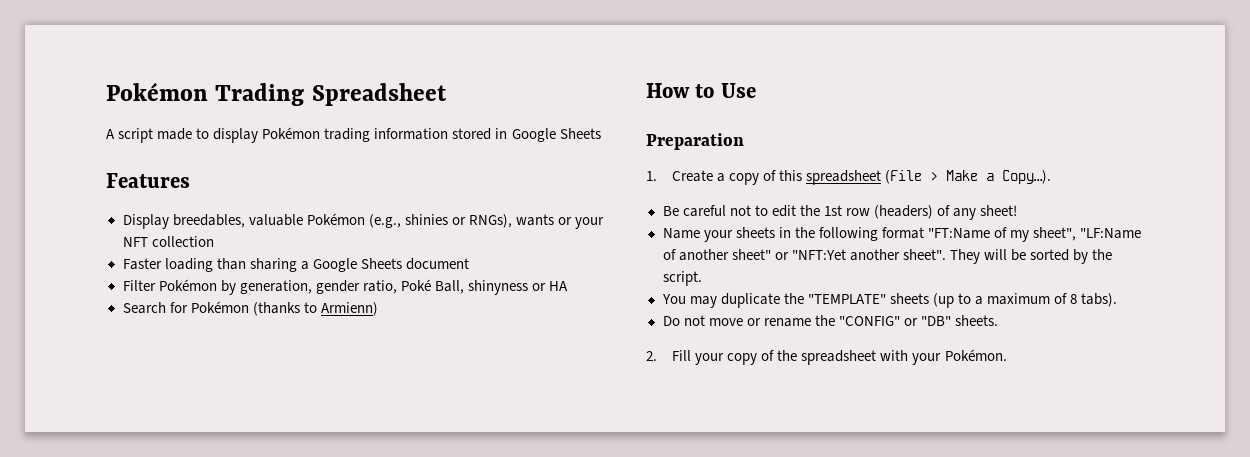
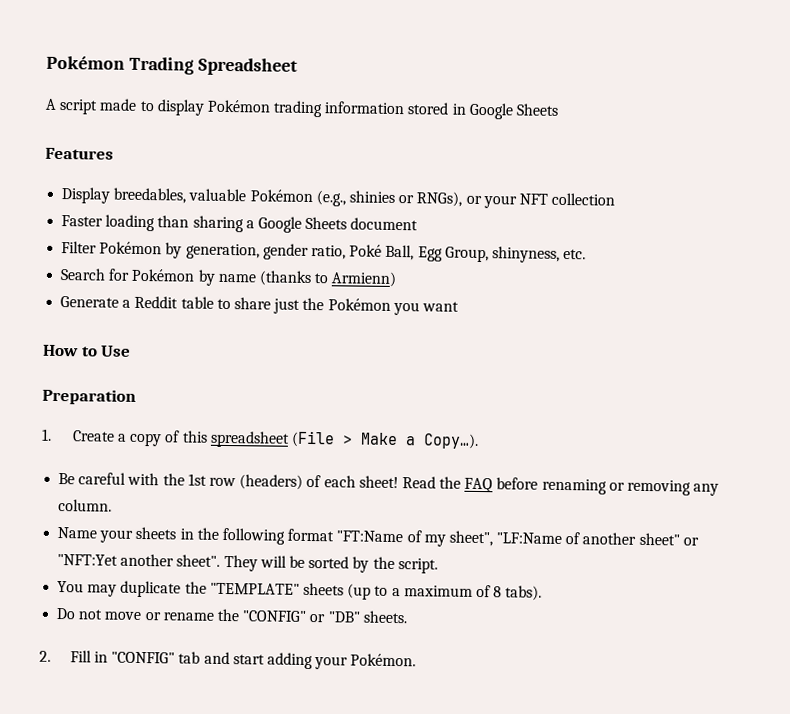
- Display breedables, valuable Pokémon (e.g., shinies or RNGs), wants or your NFT collection
+ Display breedables, valuable Pokémon (e.g., shinies or RNGs), or your NFT collection
- Filter Pokémon by generation, gender ratio, Poké Ball, shinyness or HA
+ Filter Pokémon by generation, gender ratio, Poké Ball, Egg Group, shinyness, etc.
- Search for Pokémon (thanks to Armienn)
+ Search for Pokémon by name (thanks to Armienn)
+ Generate a Reddit table to share just the Pokémon you want
- Be careful not to edit the 1st row (headers) of any sheet!
+ Be careful with the 1st row (headers) of each sheet! Read the FAQ before renaming or removing any column.
- 2. Fill your copy of the spreadsheet with your Pokémon.
+ 2. Fill in "CONFIG" tab and start adding your Pokémon.

